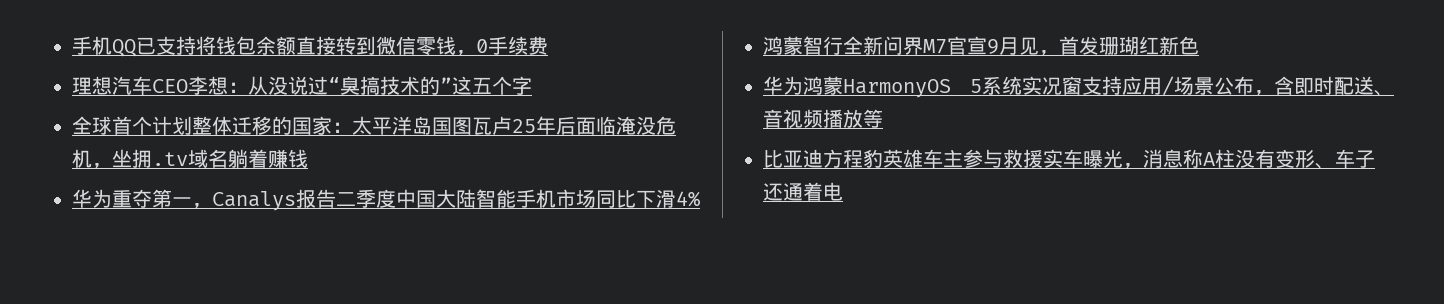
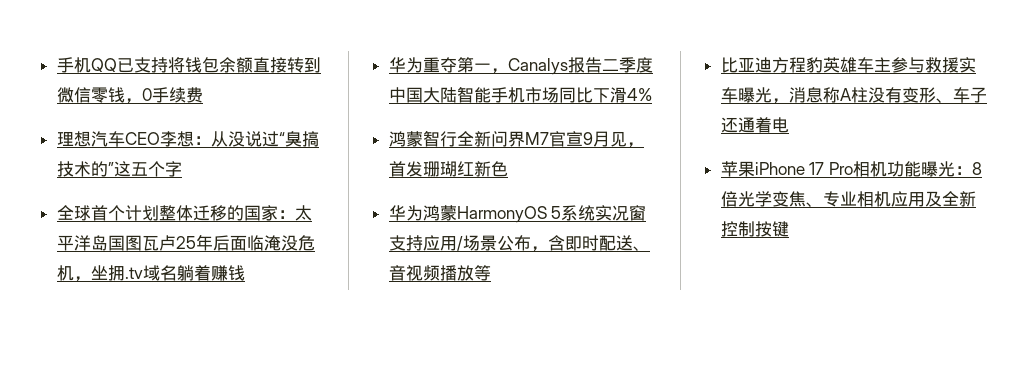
+ 苹果iPhone 17 Pro相机功能曝光：8倍光学变焦、专业相机应用及全新控制按键

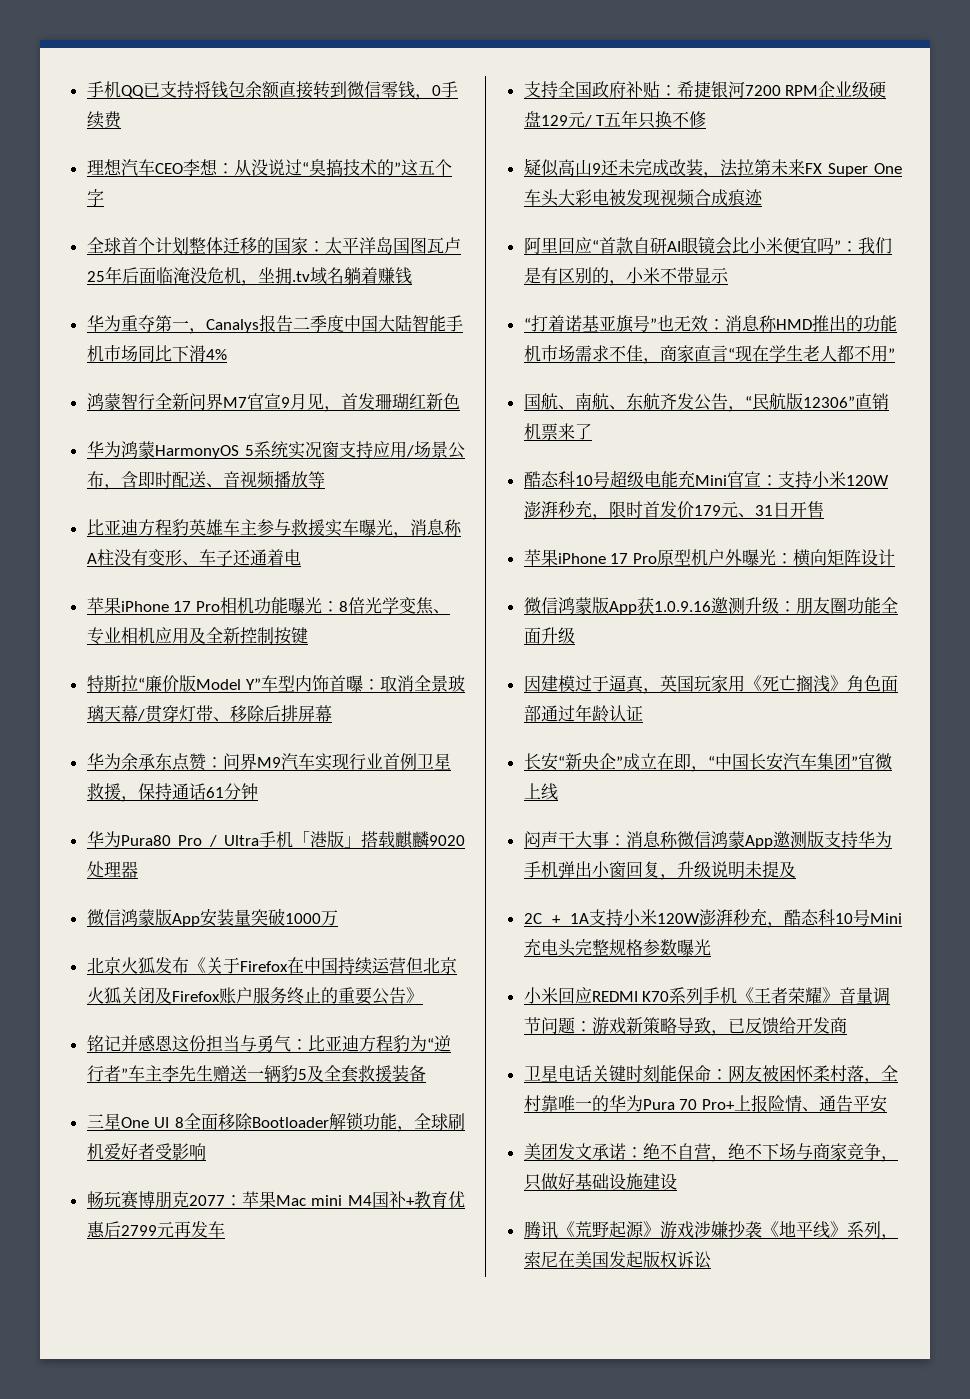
+ 特斯拉“廉价版Model Y”车型内饰首曝：取消全景玻璃天幕/贯穿灯带、移除后排屏幕
+ 华为余承东点赞：问界M9汽车实现行业首例卫星救援，保持通话61分钟
+ 华为Pura80 Pro / Ultra手机「港版」搭载麒麟9020处理器
+ 微信鸿蒙版App安装量突破1000万
+ 北京火狐发布《关于Firefox在中国持续运营但北京火狐关闭及Firefox账户服务终止的重要公告》
+ 铭记并感恩这份担当与勇气：比亚迪方程豹为“逆行者”车主李先生赠送一辆豹5及全套救援装备
+ 三星One UI 8全面移除Bootloader解锁功能，全球刷机爱好者受影响
+ 畅玩赛博朋克2077：苹果Mac mini M4国补+教育优惠后2799元再发车
+ 支持全国政府补贴：希捷银河7200 RPM企业级硬盘129元/ T五年只换不修
+ 疑似高山9还未完成改装，法拉第未来FX Super One车头大彩电被发现视频合成痕迹
+ 阿里回应“首款自研AI眼镜会比小米便宜吗”：我们是有区别的，小米不带显示
+ “打着诺基亚旗号”也无效：消息称HMD推出的功能机市场需求不佳，商家直言“现在学生老人都不用”
+ 国航、南航、东航齐发公告，“民航版12306”直销机票来了
+ 酷态科10号超级电能充Mini官宣：支持小米120W澎湃秒充，限时首发价179元、31日开售
+ 苹果iPhone 17 Pro原型机户外曝光：横向矩阵设计
+ 微信鸿蒙版App获1.0.9.16邀测升级：朋友圈功能全面升级
+ 因建模过于逼真，英国玩家用《死亡搁浅》角色面部通过年龄认证
+ 长安“新央企”成立在即，“中国长安汽车集团”官微上线
+ 闷声干大事：消息称微信鸿蒙App邀测版支持华为手机弹出小窗回复，升级说明未提及
+ 2C + 1A支持小米120W澎湃秒充，酷态科10号Mini充电头完整规格参数曝光
+ 小米回应REDMI K70系列手机《王者荣耀》音量调节问题：游戏新策略导致，已反馈给开发商
+ 卫星电话关键时刻能保命：网友被困怀柔村落，全村靠唯一的华为Pura 70 Pro+上报险情、通告平安
+ 美团发文承诺：绝不自营，绝不下场与商家竞争，只做好基础设施建设
+ 腾讯《荒野起源》游戏涉嫌抄袭《地平线》系列，索尼在美国发起版权诉讼

